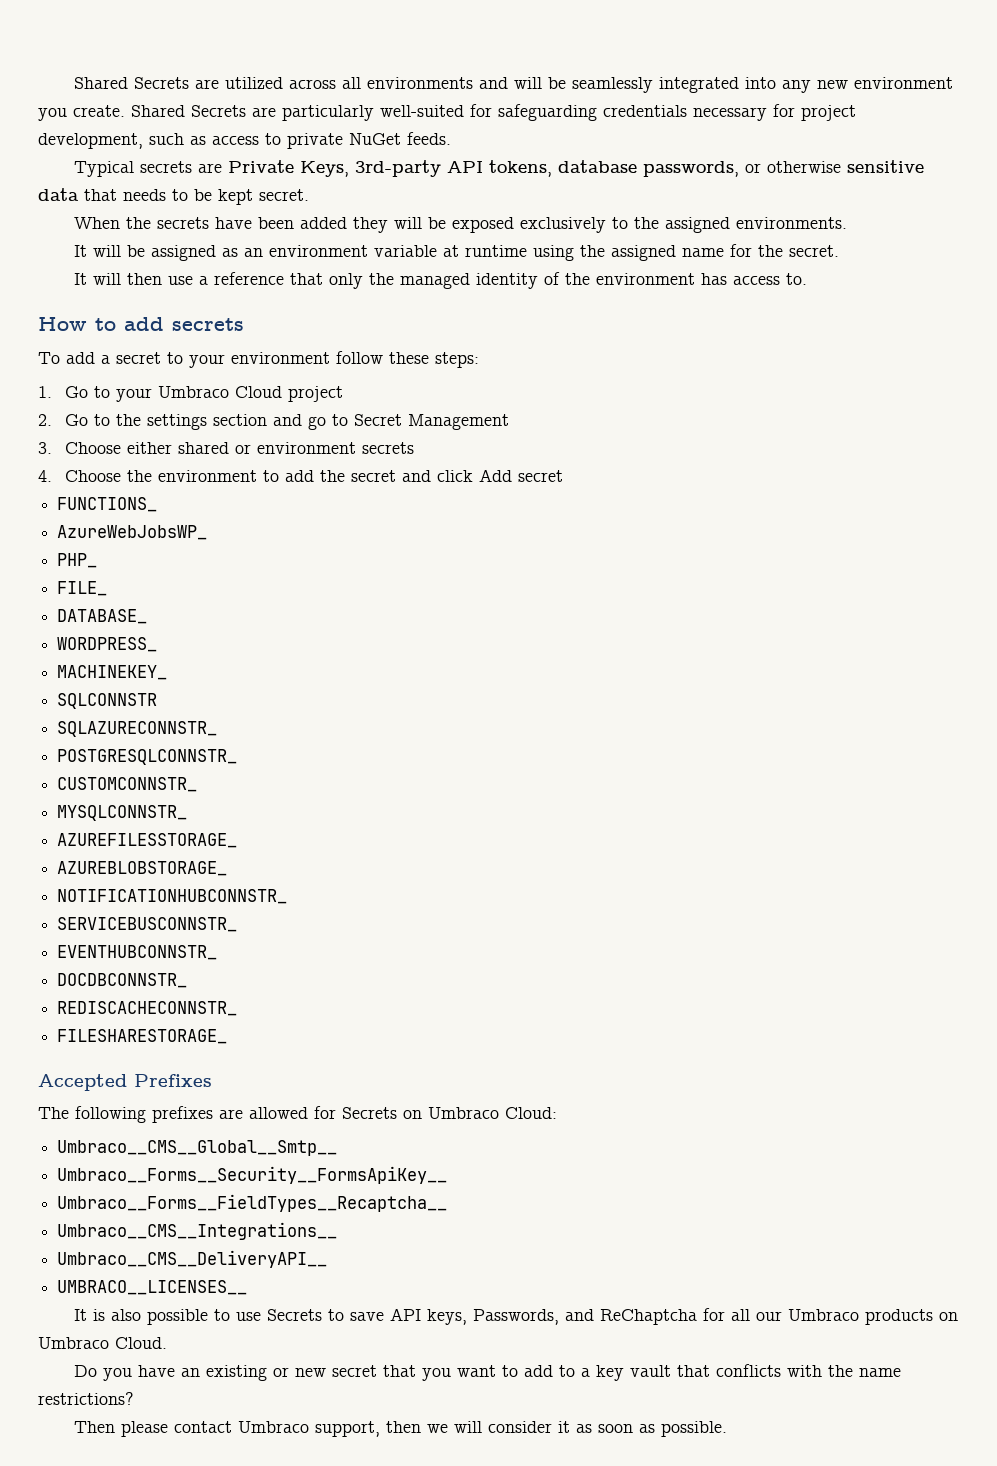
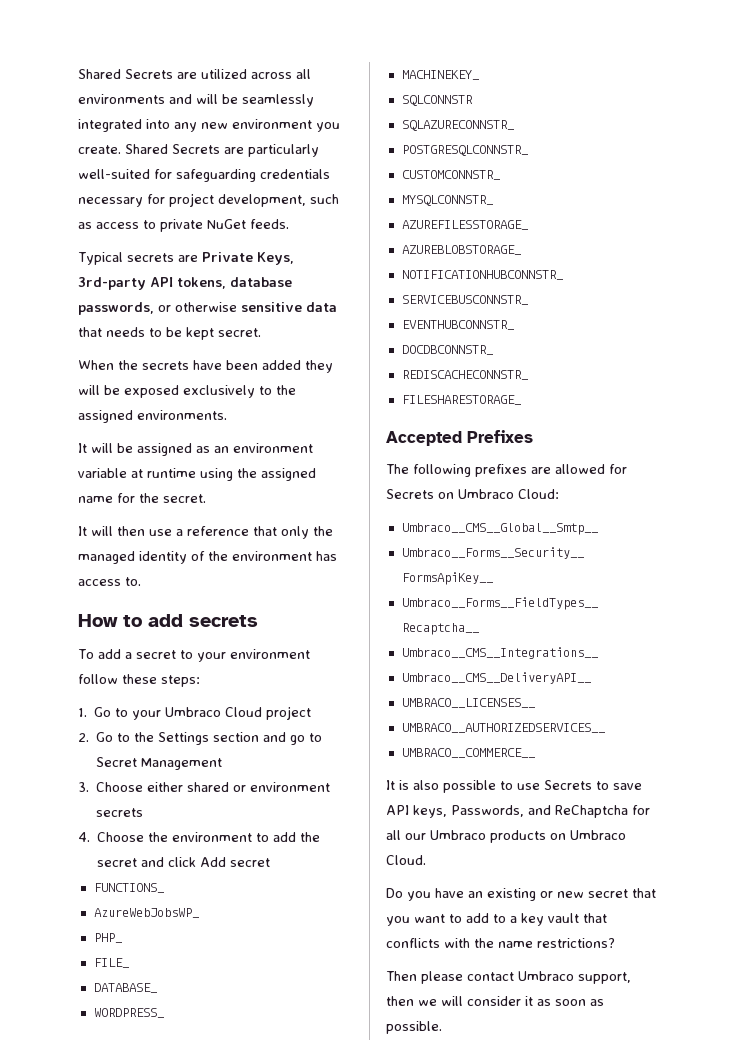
- 2. Go to the settings section and go to Secret Management
+ 2. Go to the Settings section and go to Secret Management
+ UMBRACO__AUTHORIZEDSERVICES__
+ UMBRACO__COMMERCE__

